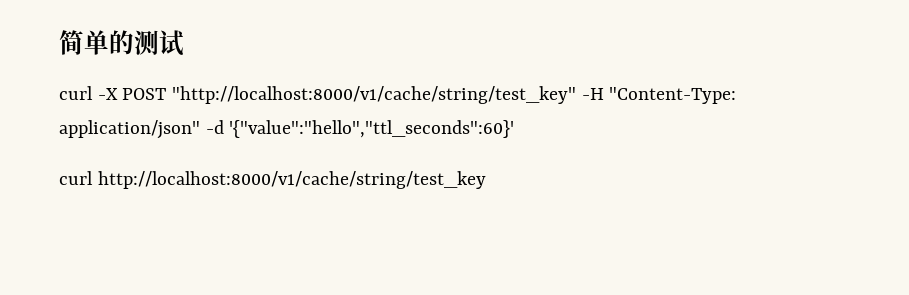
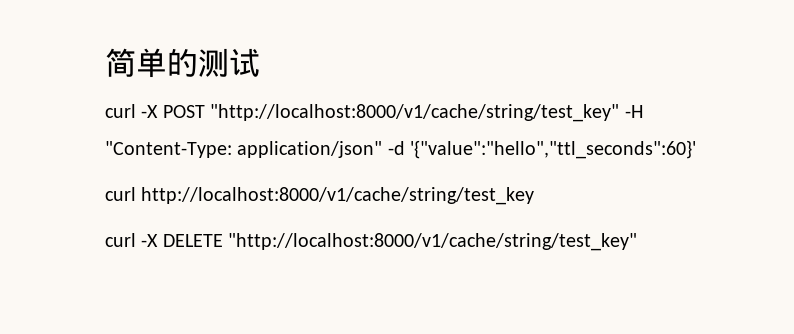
+ curl -X DELETE "http://localhost:8000/v1/cache/string/test_key"

